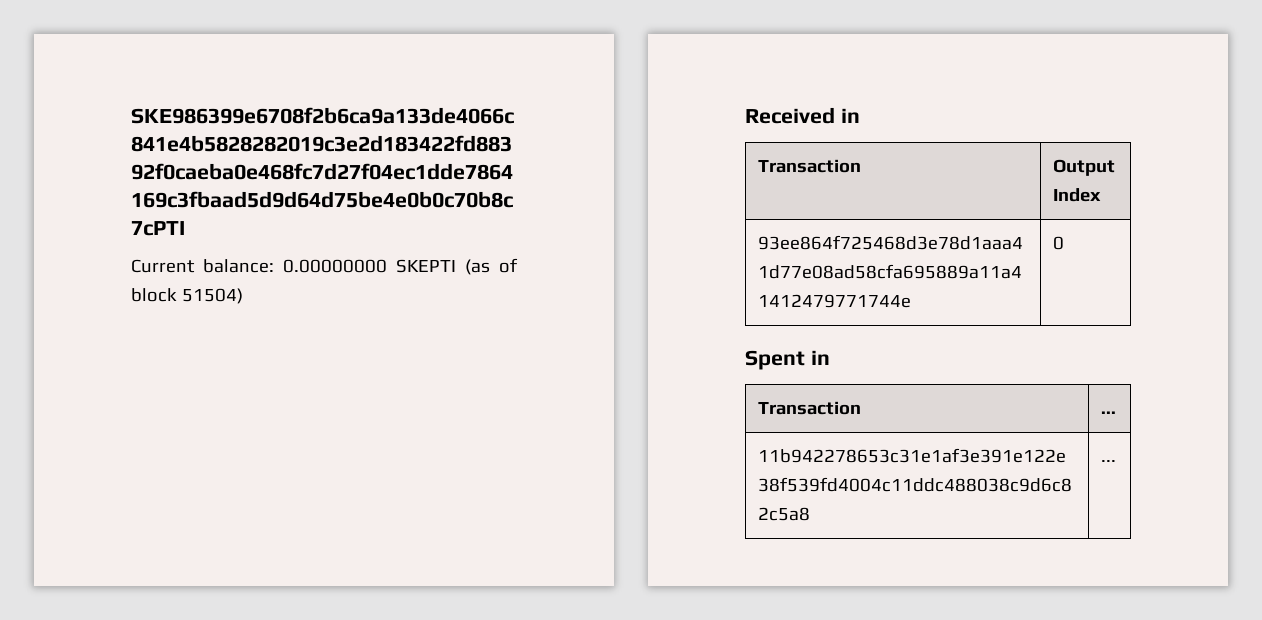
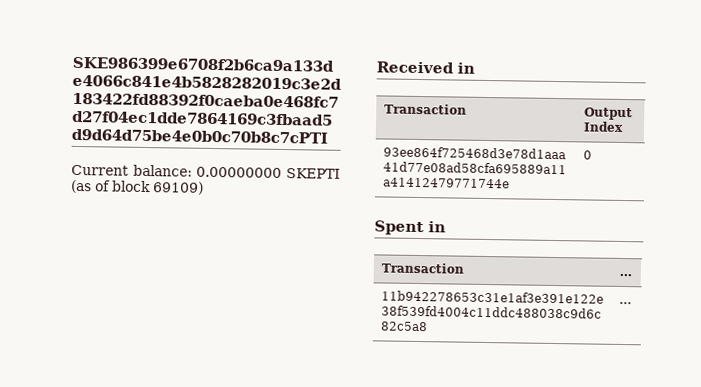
- Current balance: 0.00000000 SKEPTI (as of block 51504)
+ Current balance: 0.00000000 SKEPTI (as of block 69109)

